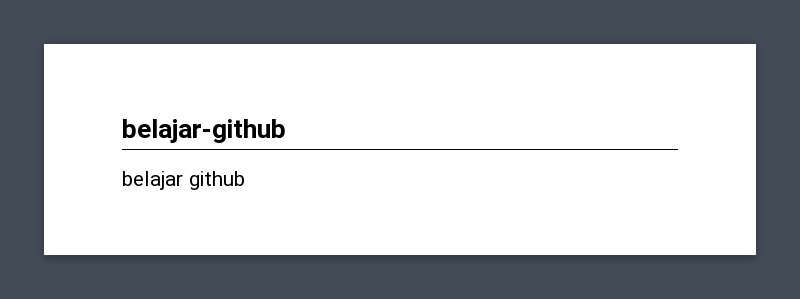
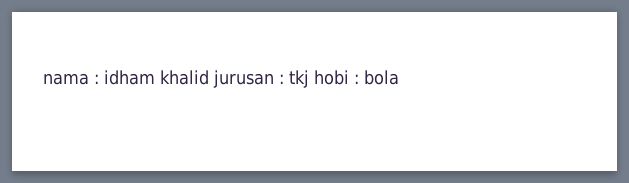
- belajar-github
- belajar github
+ nama : idham khalid jurusan : tkj hobi : bola

